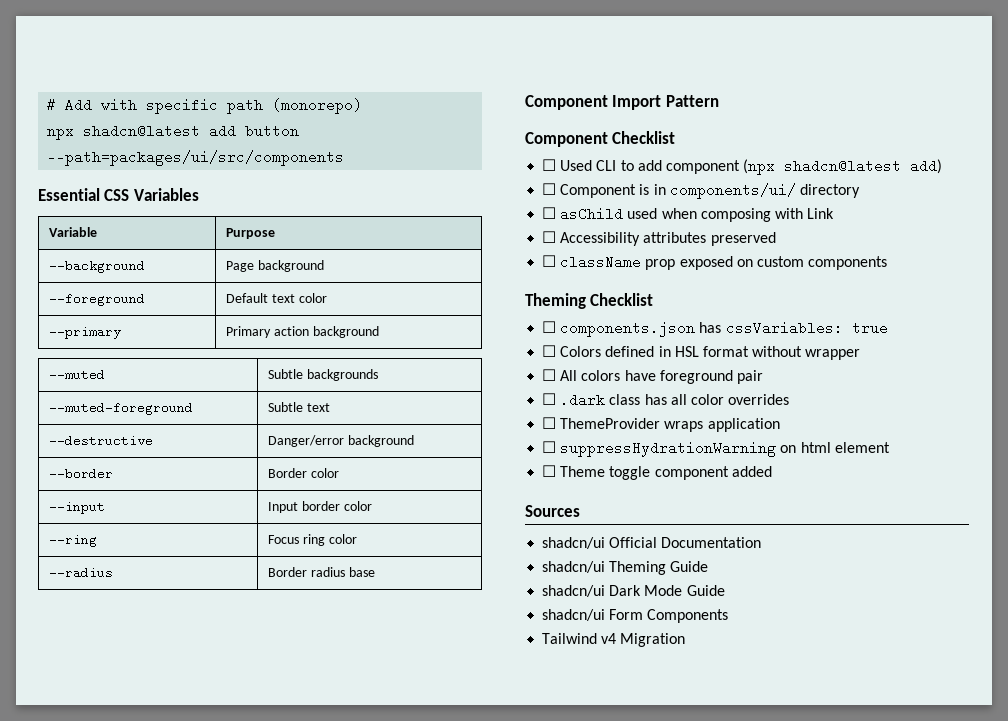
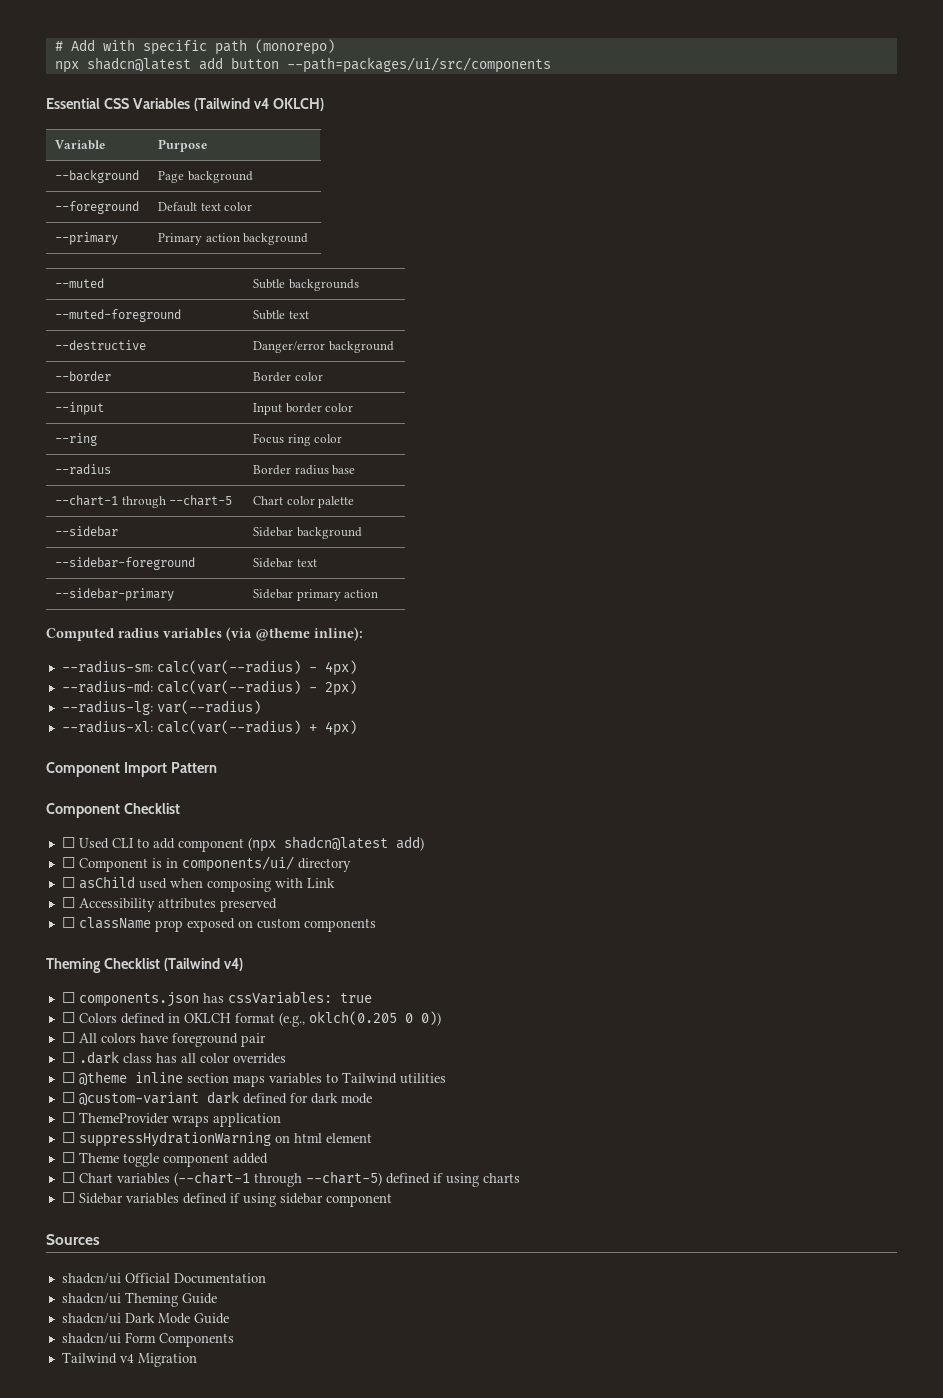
- Essential CSS Variables
+ Essential CSS Variables (Tailwind v4 OKLCH)
+ --chart-1 through --chart-5 | Chart color palette
+ --sidebar | Sidebar background
+ --sidebar-foreground | Sidebar text
+ --sidebar-primary | Sidebar primary action
+ Computed radius variables (via @theme inline):
+ --radius-sm: calc(var(--radius) - 4px)
+ --radius-md: calc(var(--radius) - 2px)
+ --radius-lg: var(--radius)
+ --radius-xl: calc(var(--radius) + 4px)
- Theming Checklist
+ Theming Checklist (Tailwind v4)
- ☐ Colors defined in HSL format without wrapper
+ ☐ Colors defined in OKLCH format (e.g., oklch(0.205 0 0))
+ ☐ @theme inline section maps variables to Tailwind utilities
+ ☐ @custom-variant dark defined for dark mode
+ ☐ Chart variables (--chart-1 through --chart-5) defined if using charts
+ ☐ Sidebar variables defined if using sidebar component

